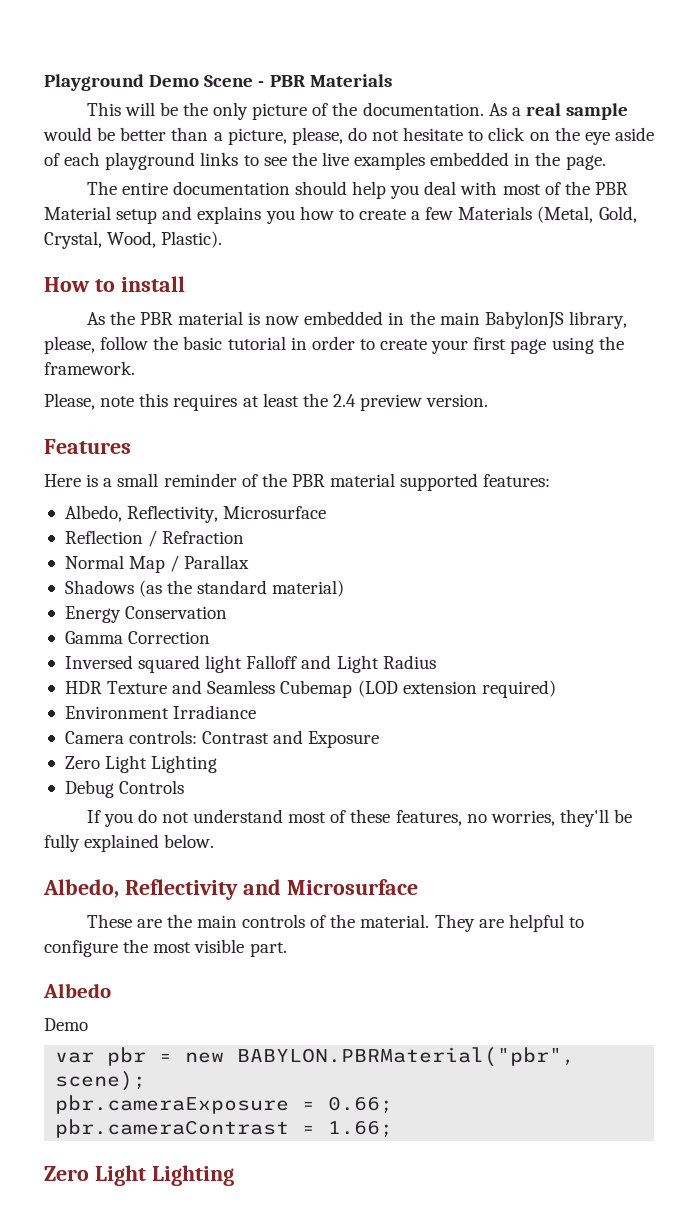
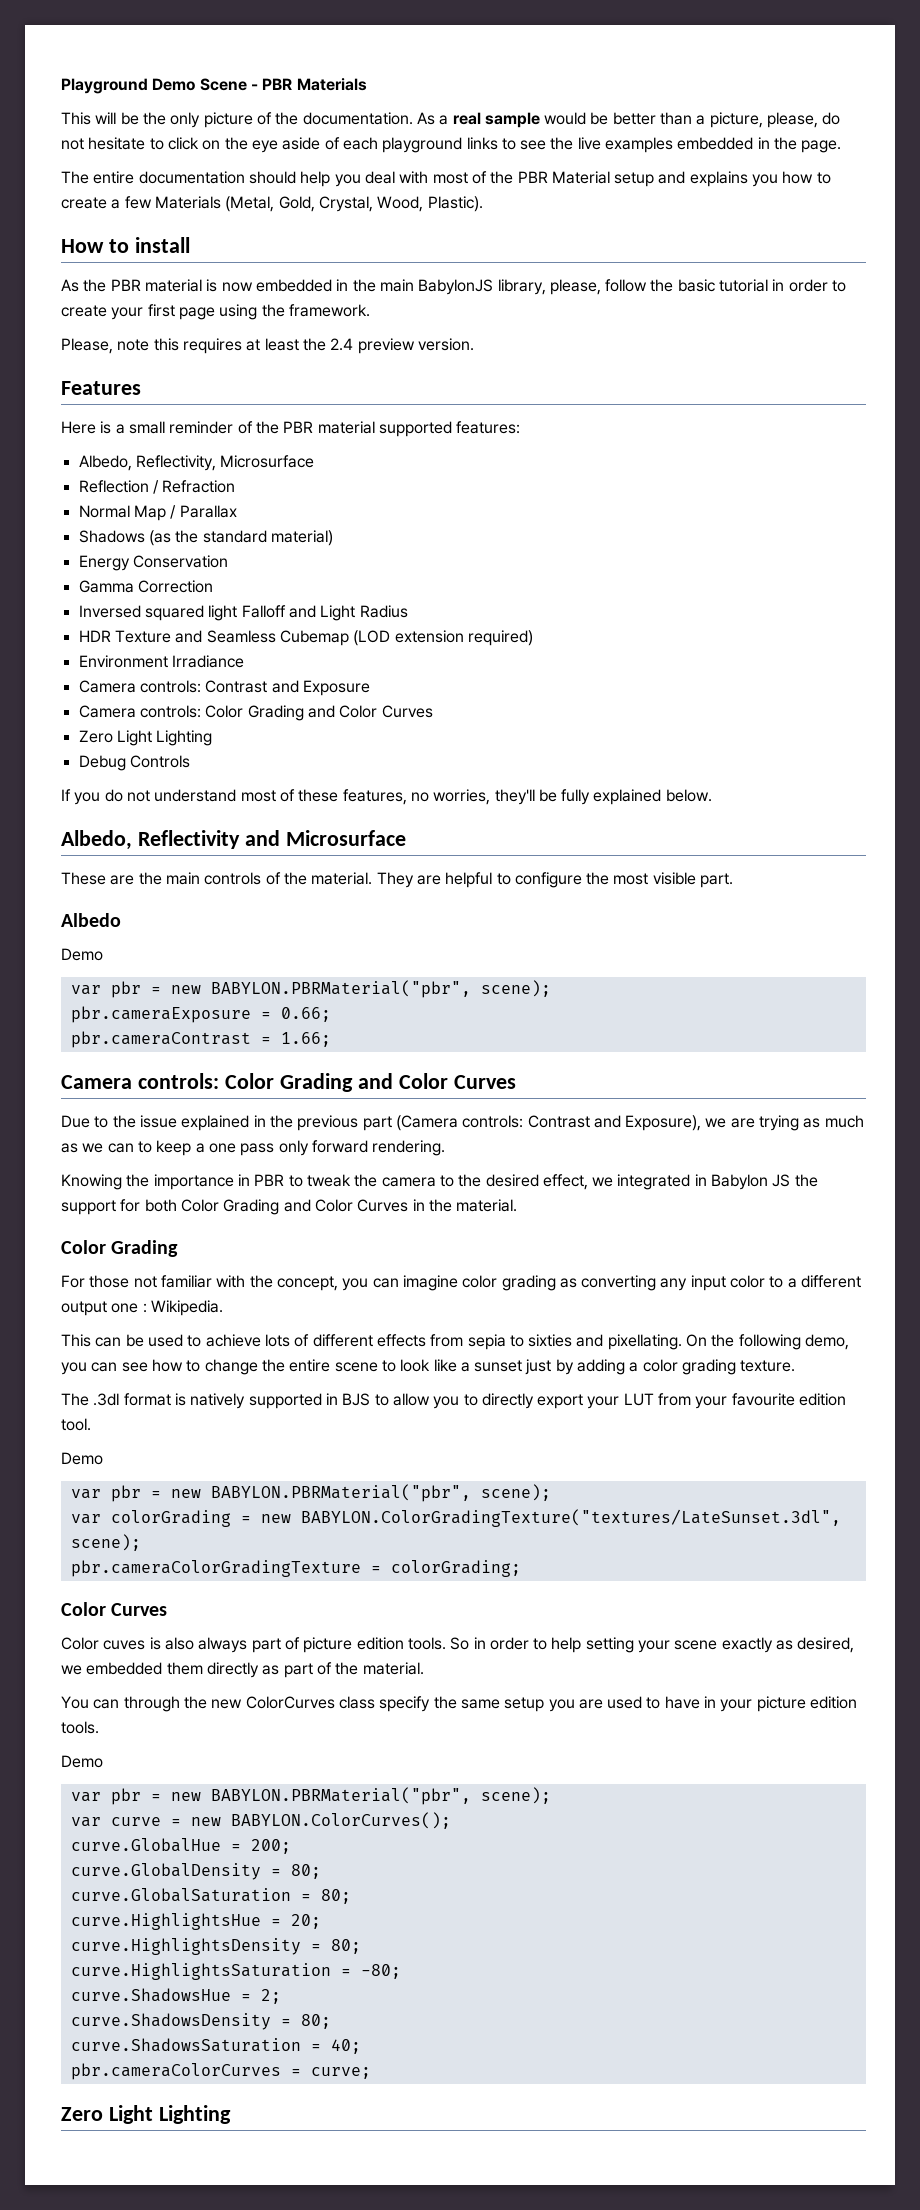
  Camera controls: Contrast and Exposure
+ Camera controls: Color Grading and Color Curves
  pbr.cameraContrast = 1.66;
+ Camera controls: Color Grading and Color Curves
+ Due to the issue explained in the previous part (Camera controls: Contrast and Exposure), we are trying as much as we can to keep a one pass only forward rendering.
+ Knowing the importance in PBR to tweak the camera to the desired effect, we integrated in Babylon JS the support for both Color Grading and Color Curves in the material.
+ Color Grading
+ For those not familiar with the concept, you can imagine color grading as converting any input color to a different output one : Wikipedia.
+ This can be used to achieve lots of different effects from sepia to sixties and pixellating. On the following demo, you can see how to change the entire scene to look like a sunset just by adding a color grading texture.
+ The .3dl format is natively supported in BJS to allow you to directly export your LUT from your favourite edition tool.
+ Demo
+ var pbr = new BABYLON.PBRMaterial("pbr", scene);
+ var colorGrading = new BABYLON.ColorGradingTexture("textures/LateSunset.3dl", scene);
+ pbr.cameraColorGradingTexture = colorGrading;
+ Color Curves
+ Color cuves is also always part of picture edition tools. So in order to help setting your scene exactly as desired, we embedded them directly as part of the material.
+ You can through the new ColorCurves class specify the same setup you are used to have in your picture edition tools.
+ Demo
+ var pbr = new BABYLON.PBRMaterial("pbr", scene);
+ var curve = new BABYLON.ColorCurves();
+ curve.GlobalHue = 200;
+ curve.GlobalDensity = 80;
+ curve.GlobalSaturation = 80;
+ curve.HighlightsHue = 20;
+ curve.HighlightsDensity = 80;
+ curve.HighlightsSaturation = -80;
+ curve.ShadowsHue = 2;
+ curve.ShadowsDensity = 80;
+ curve.ShadowsSaturation = 40;
+ pbr.cameraColorCurves = curve;

